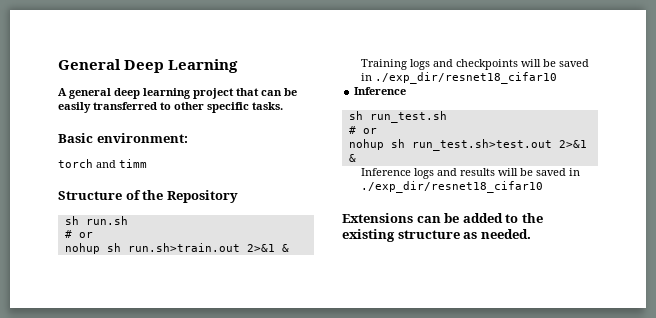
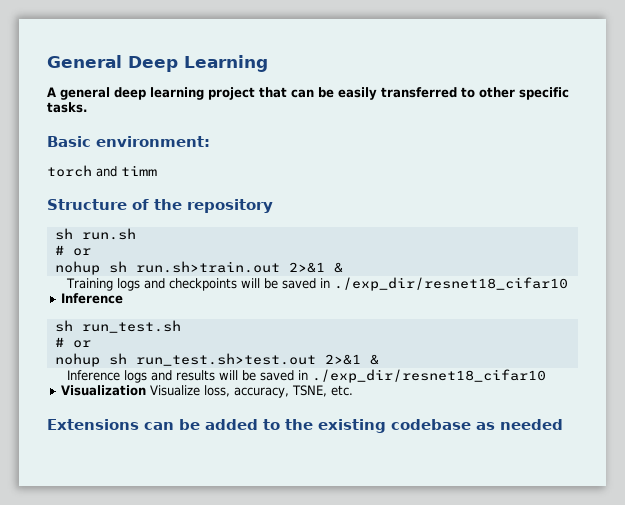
- Structure of the Repository
+ Structure of the repository
+ Visualization Visualize loss, accuracy, TSNE, etc.
- Extensions can be added to the existing structure as needed.
+ Extensions can be added to the existing codebase as needed

